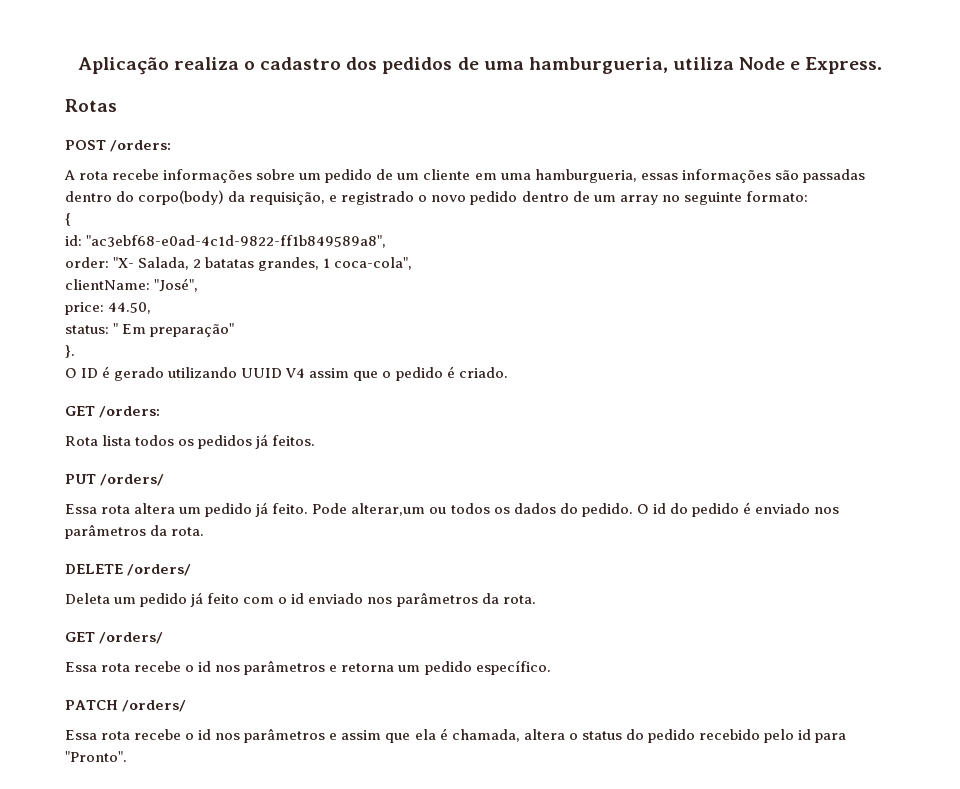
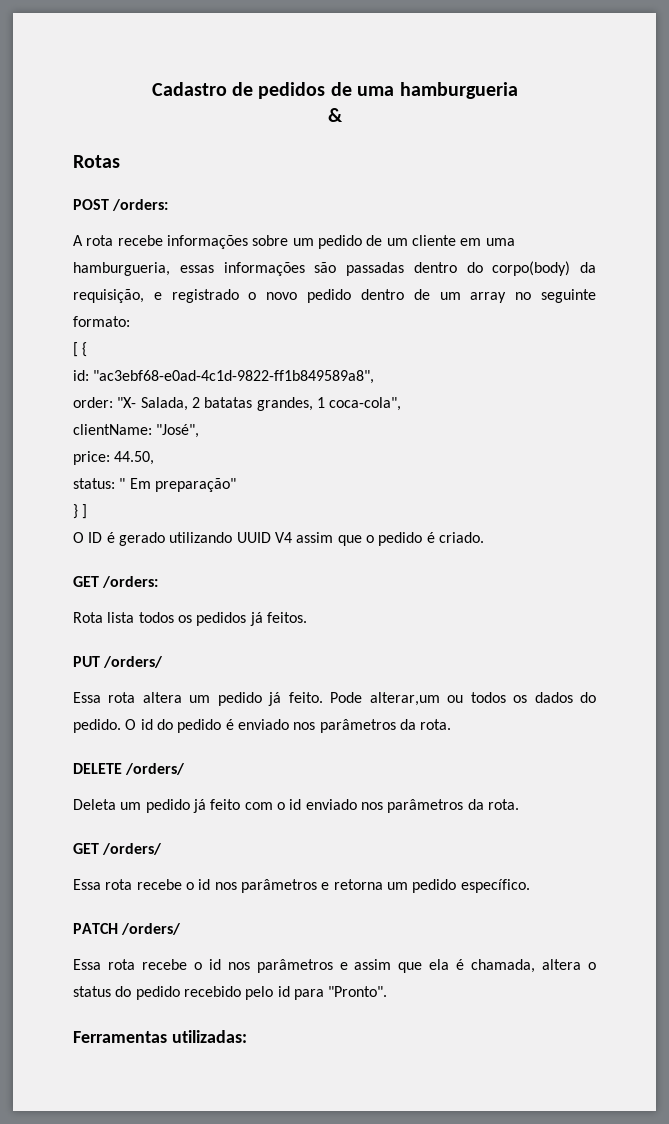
- Aplicação realiza o cadastro dos pedidos de uma hamburgueria, utiliza Node e Express.
+ Cadastro de pedidos de uma hamburgueria
+ &
- {
+ [ {
- }.
+ } ]
+ Ferramentas utilizadas:

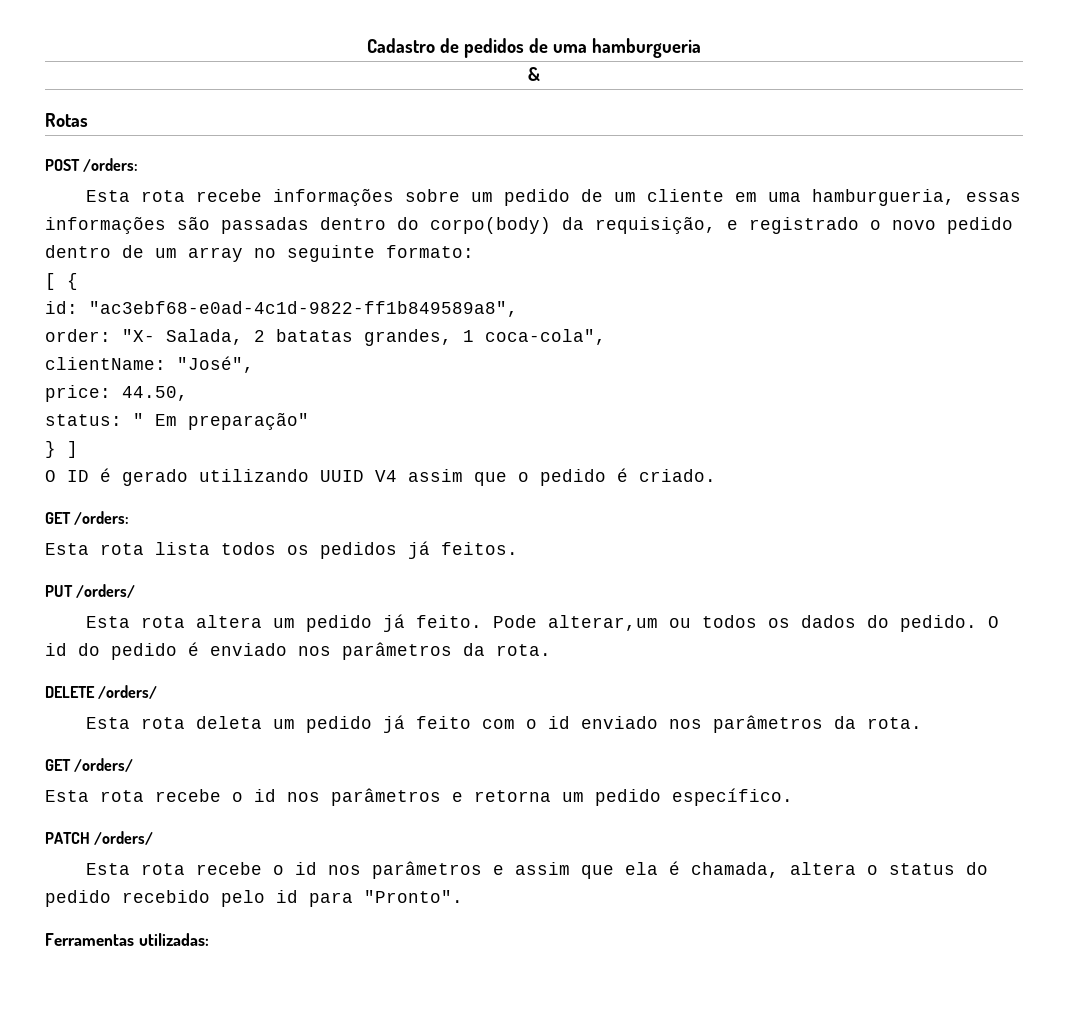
- A rota recebe informações sobre um pedido de um cliente em uma hamburgueria, essas informações são passadas dentro do corpo(body) da requisição, e registrado o novo pedido dentro de um array no seguinte formato:
+ Esta rota recebe informações sobre um pedido de um cliente em uma hamburgueria, essas informações são passadas dentro do corpo(body) da requisição, e registrado o novo pedido dentro de um array no seguinte formato:
- Rota lista todos os pedidos já feitos.
+ Esta rota lista todos os pedidos já feitos.
- Essa rota altera um pedido já feito.
+ Esta rota altera um pedido já feito.
- Deleta um pedido já feito com o id enviado nos parâmetros da rota.
+ Esta rota deleta um pedido já feito com o id enviado nos parâmetros da rota.
- Essa rota recebe o id nos parâmetros e retorna um pedido específico.
+ Esta rota recebe o id nos parâmetros e retorna um pedido específico.
- Essa rota recebe o id nos parâmetros e assim que ela é chamada, altera o status do pedido recebido pelo id para "Pronto".
+ Esta rota recebe o id nos parâmetros e assim que ela é chamada, altera o status do pedido recebido pelo id para "Pronto".

